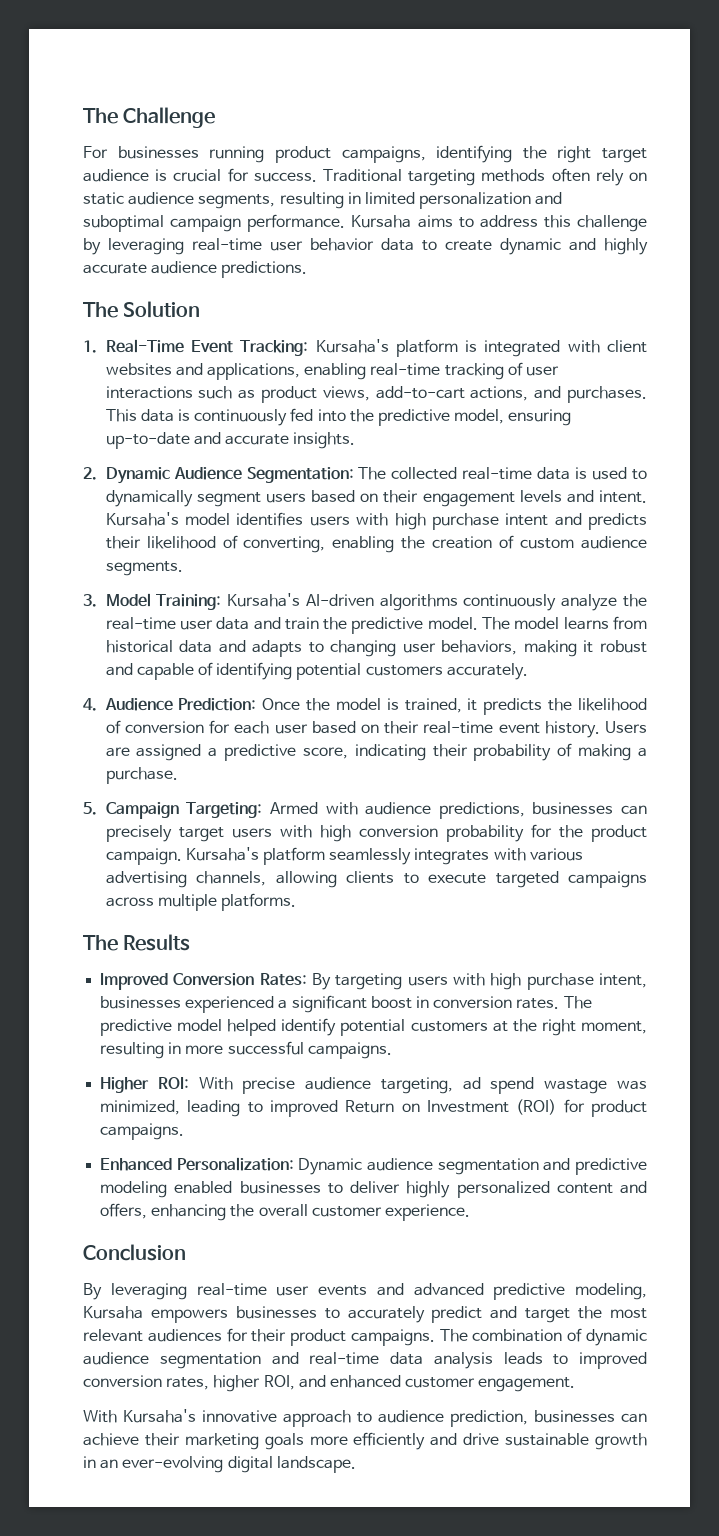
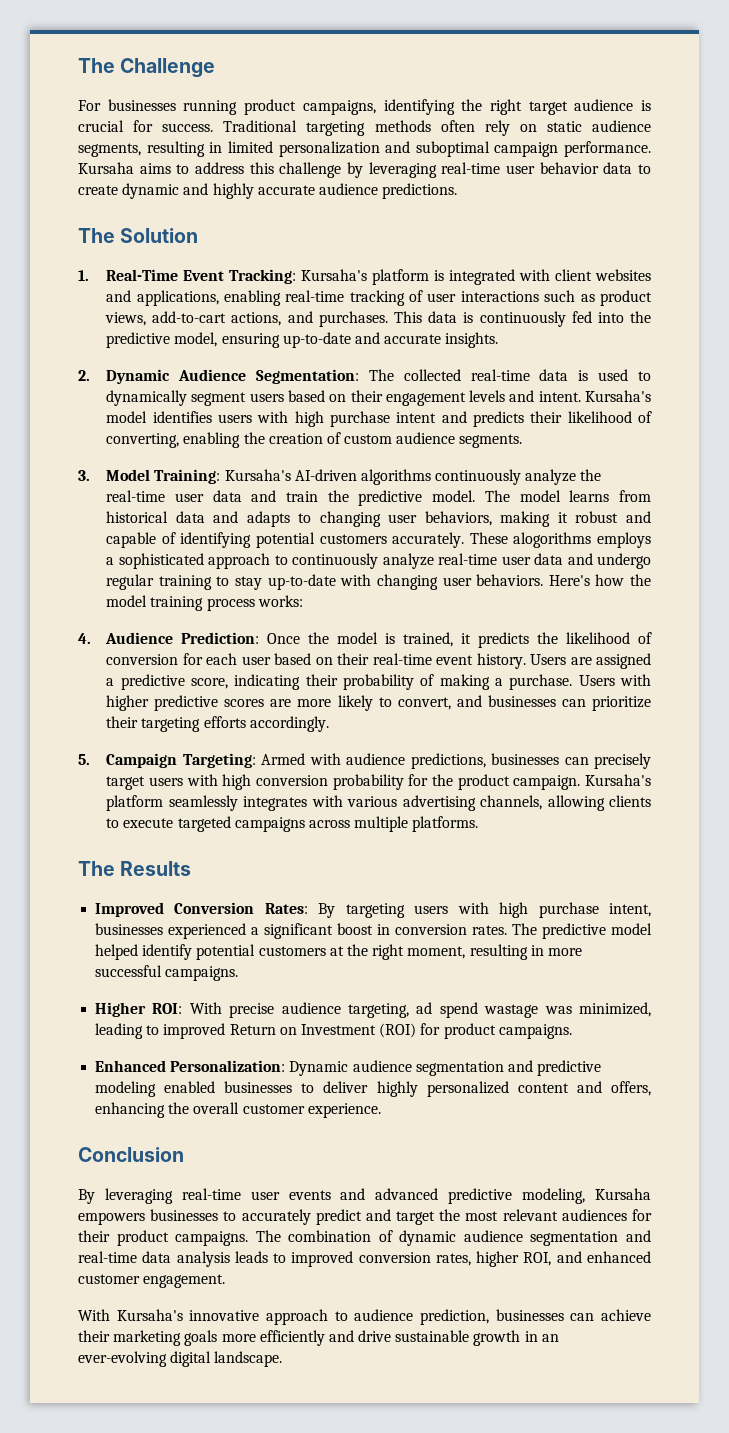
+ These alogorithms employs a sophisticated approach to continuously analyze real-time user data and undergo regular training to stay up-to-date with changing user behaviors. Here's how the model training process works:
+ Users with higher predictive scores are more likely to convert, and businesses can prioritize their targeting efforts accordingly.

